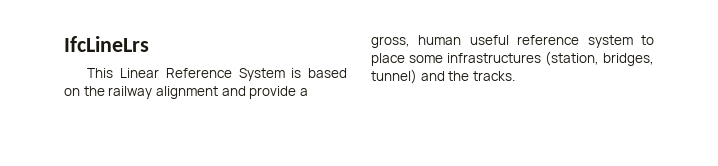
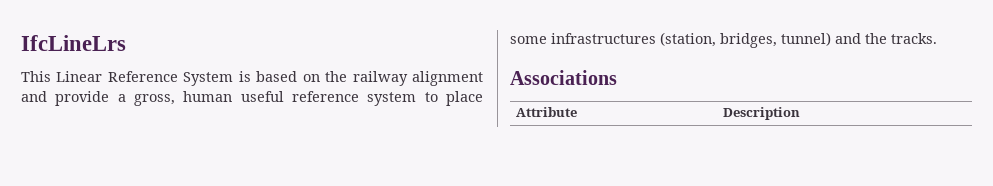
+ Associations
+ Attribute | Description

